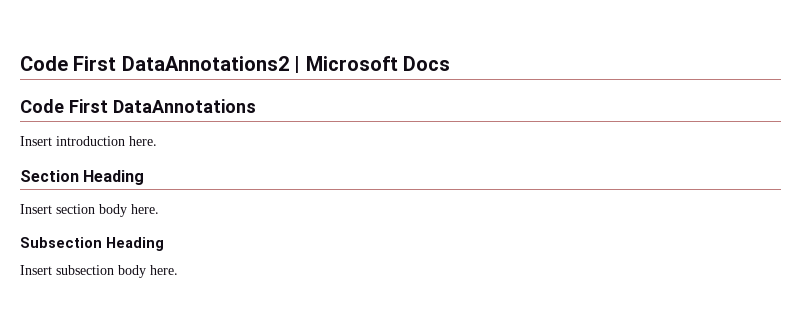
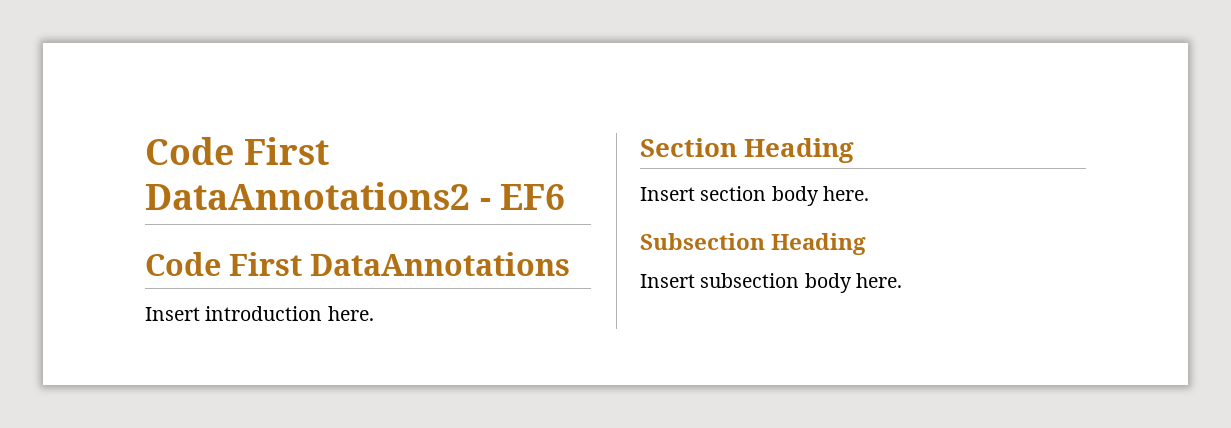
- Code First DataAnnotations2 | Microsoft Docs
+ Code First DataAnnotations2 - EF6

